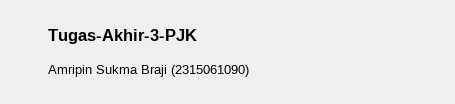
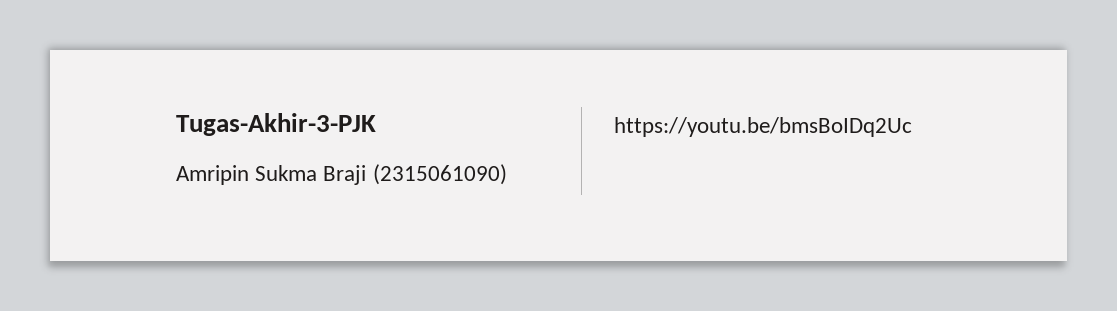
- Amripin Sukma Braji (2315061090)
+ Amripin Sukma Braji (2315061090) https://youtu.be/bmsBoIDq2Uc

